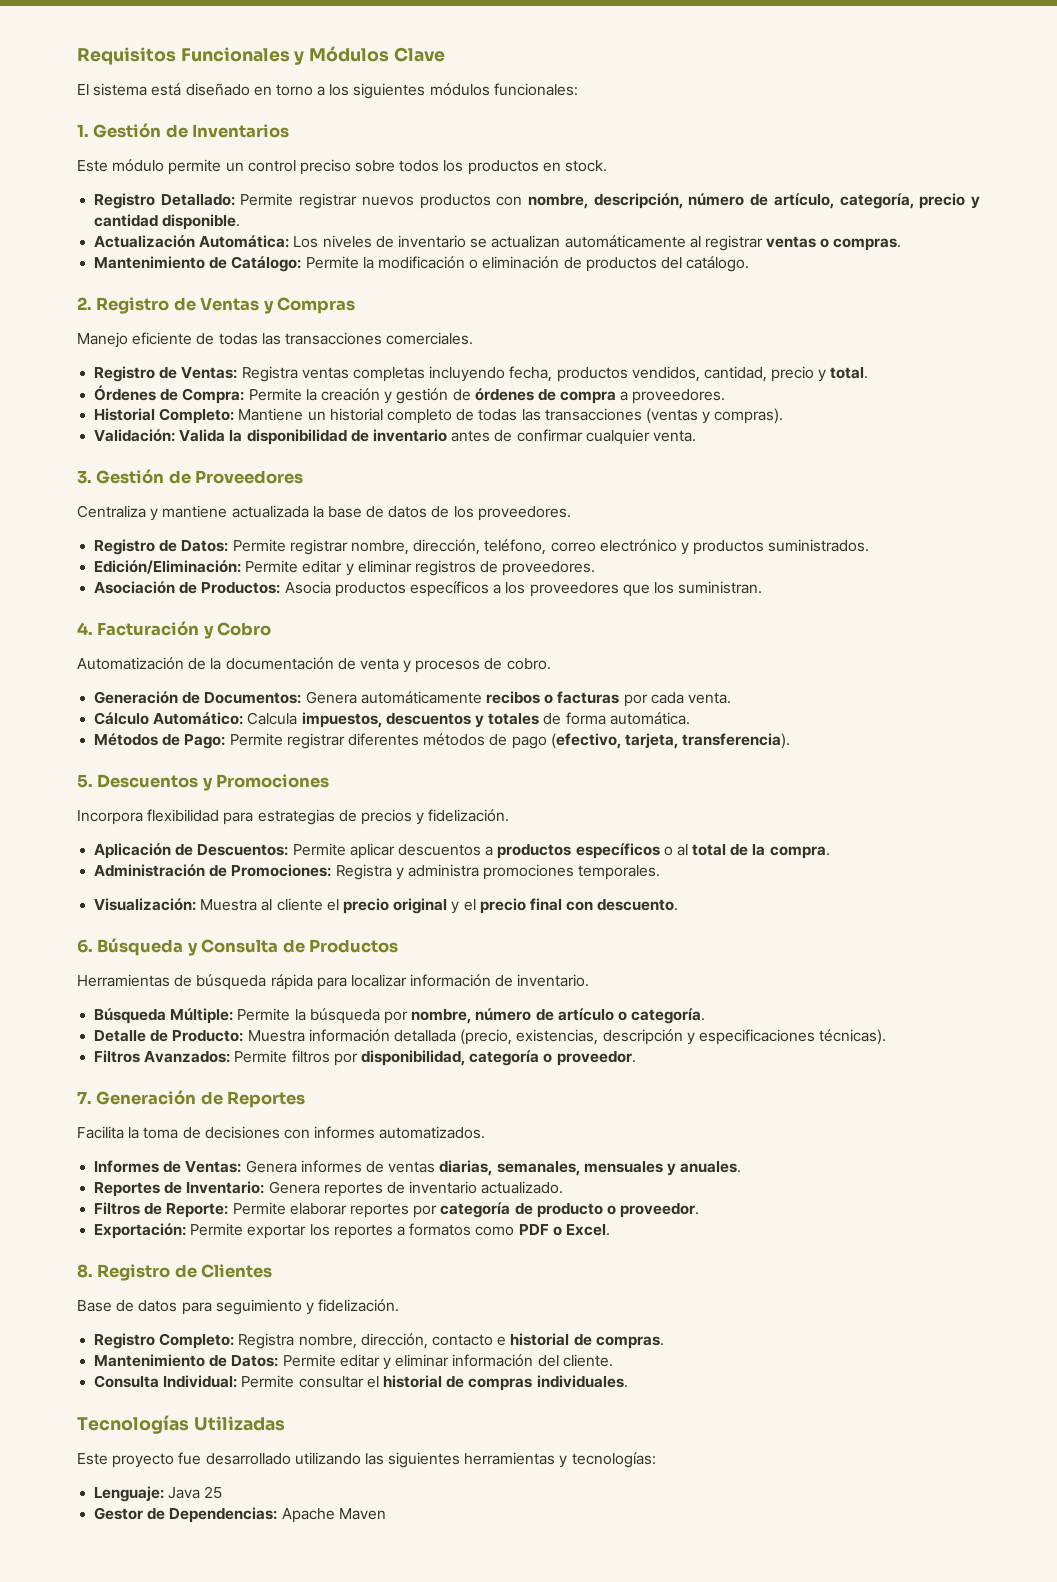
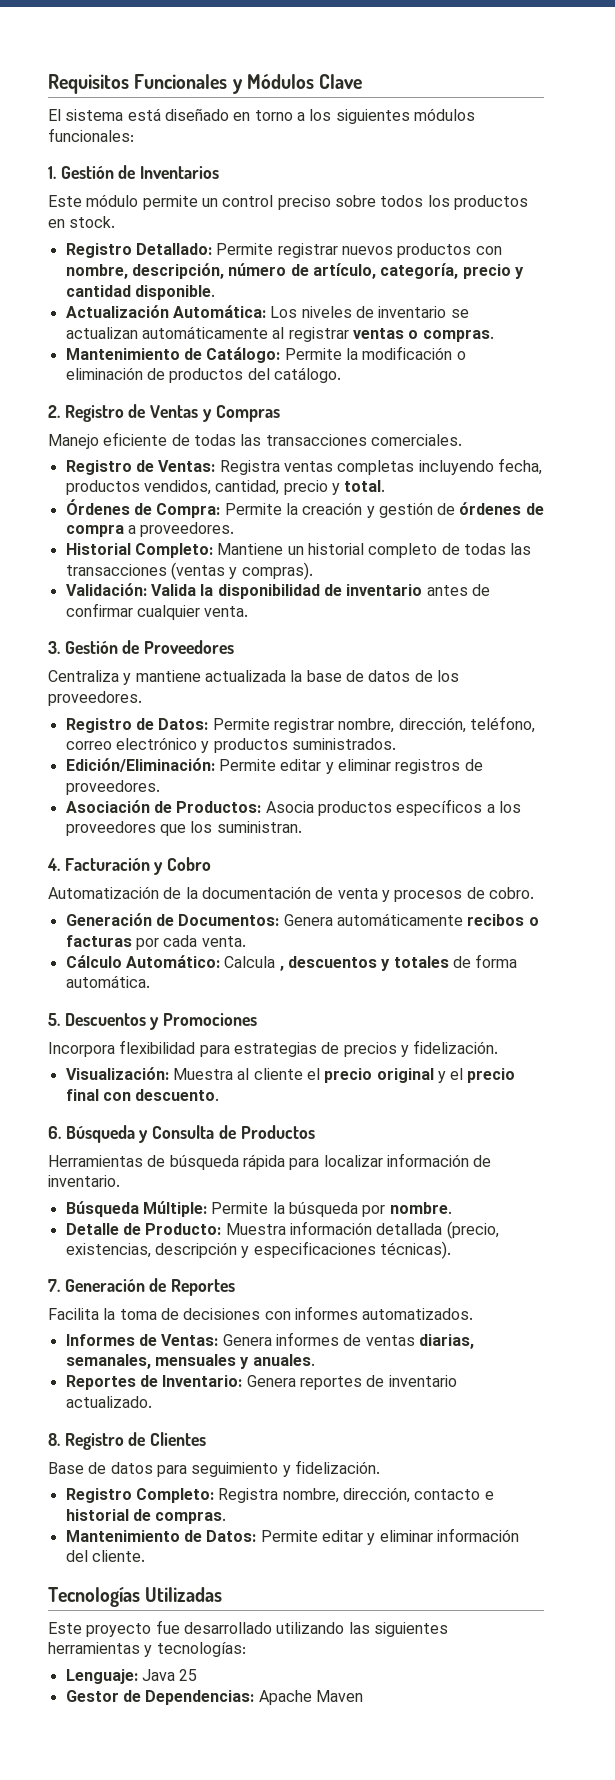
- Cálculo Automático: Calcula impuestos, descuentos y totales de forma automática.
+ Cálculo Automático: Calcula , descuentos y totales de forma automática.
- Métodos de Pago: Permite registrar diferentes métodos de pago (efectivo, tarjeta, transferencia).
- Aplicación de Descuentos: Permite aplicar descuentos a productos específicos o al total de la compra.
- Administración de Promociones: Registra y administra promociones temporales.
- Búsqueda Múltiple: Permite la búsqueda por nombre, número de artículo o categoría.
+ Búsqueda Múltiple: Permite la búsqueda por nombre.
- Filtros Avanzados: Permite filtros por disponibilidad, categoría o proveedor.
- Filtros de Reporte: Permite elaborar reportes por categoría de producto o proveedor.
- Exportación: Permite exportar los reportes a formatos como PDF o Excel.
- Consulta Individual: Permite consultar el historial de compras individuales.

